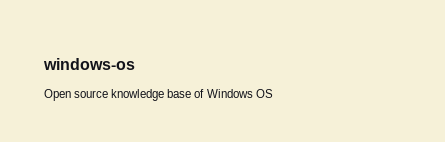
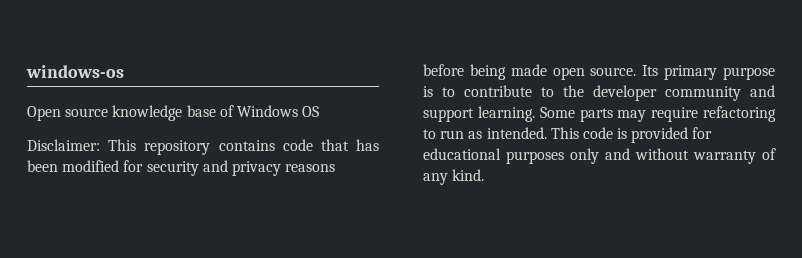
+ Disclaimer: This repository contains code that has been modified for security and privacy reasons before being made open source. Its primary purpose is to contribute to the developer community and support learning. Some parts may require refactoring to run as intended. This code is provided for educational purposes only and without warranty of any kind.

